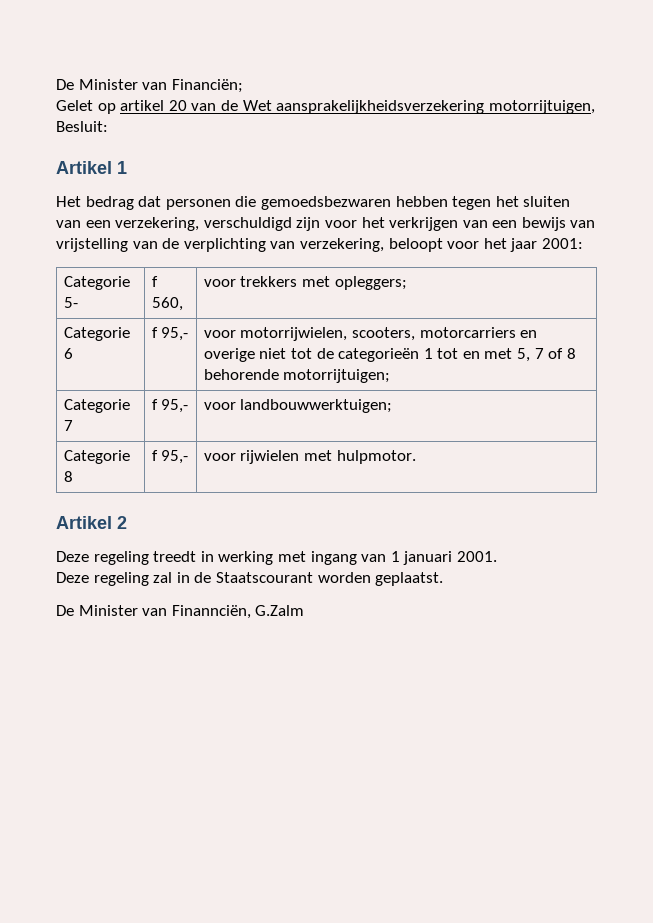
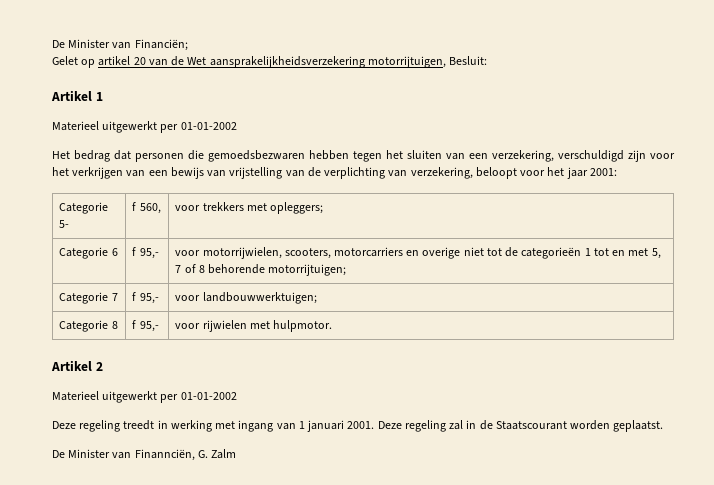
  Artikel 1
+ Materieel uitgewerkt per 01-01-2002
  Artikel 2
+ Materieel uitgewerkt per 01-01-2002
- Deze regeling treedt in werking met ingang van 1 januari 2001.
- Deze regeling zal in de Staatscourant worden geplaatst.
+ Deze regeling treedt in werking met ingang van 1 januari 2001. Deze regeling zal in de Staatscourant worden geplaatst.
- De Minister van Finannciën, G.Zalm
+ De Minister van Finannciën, G. Zalm

